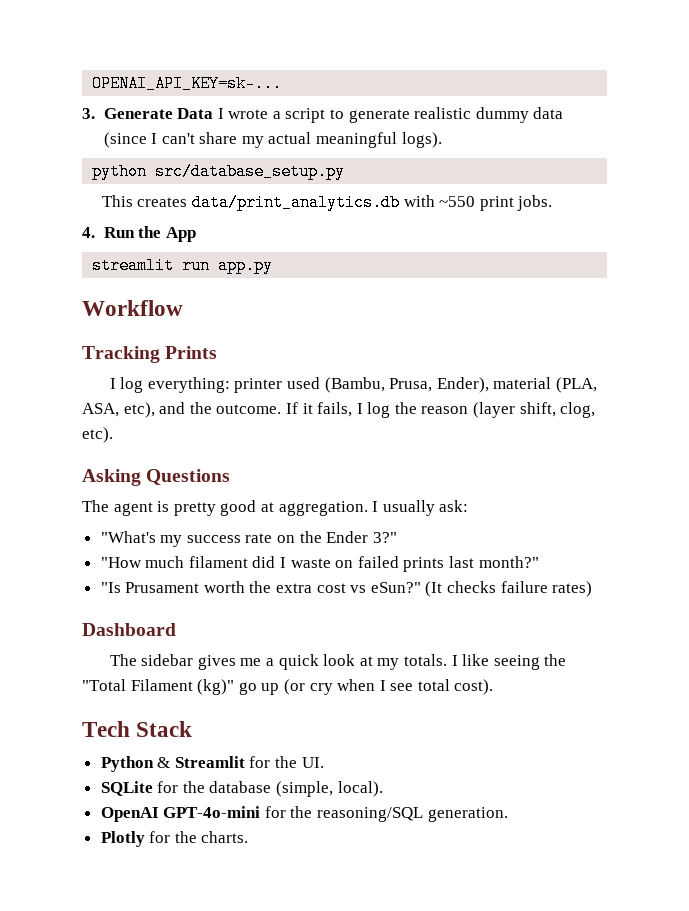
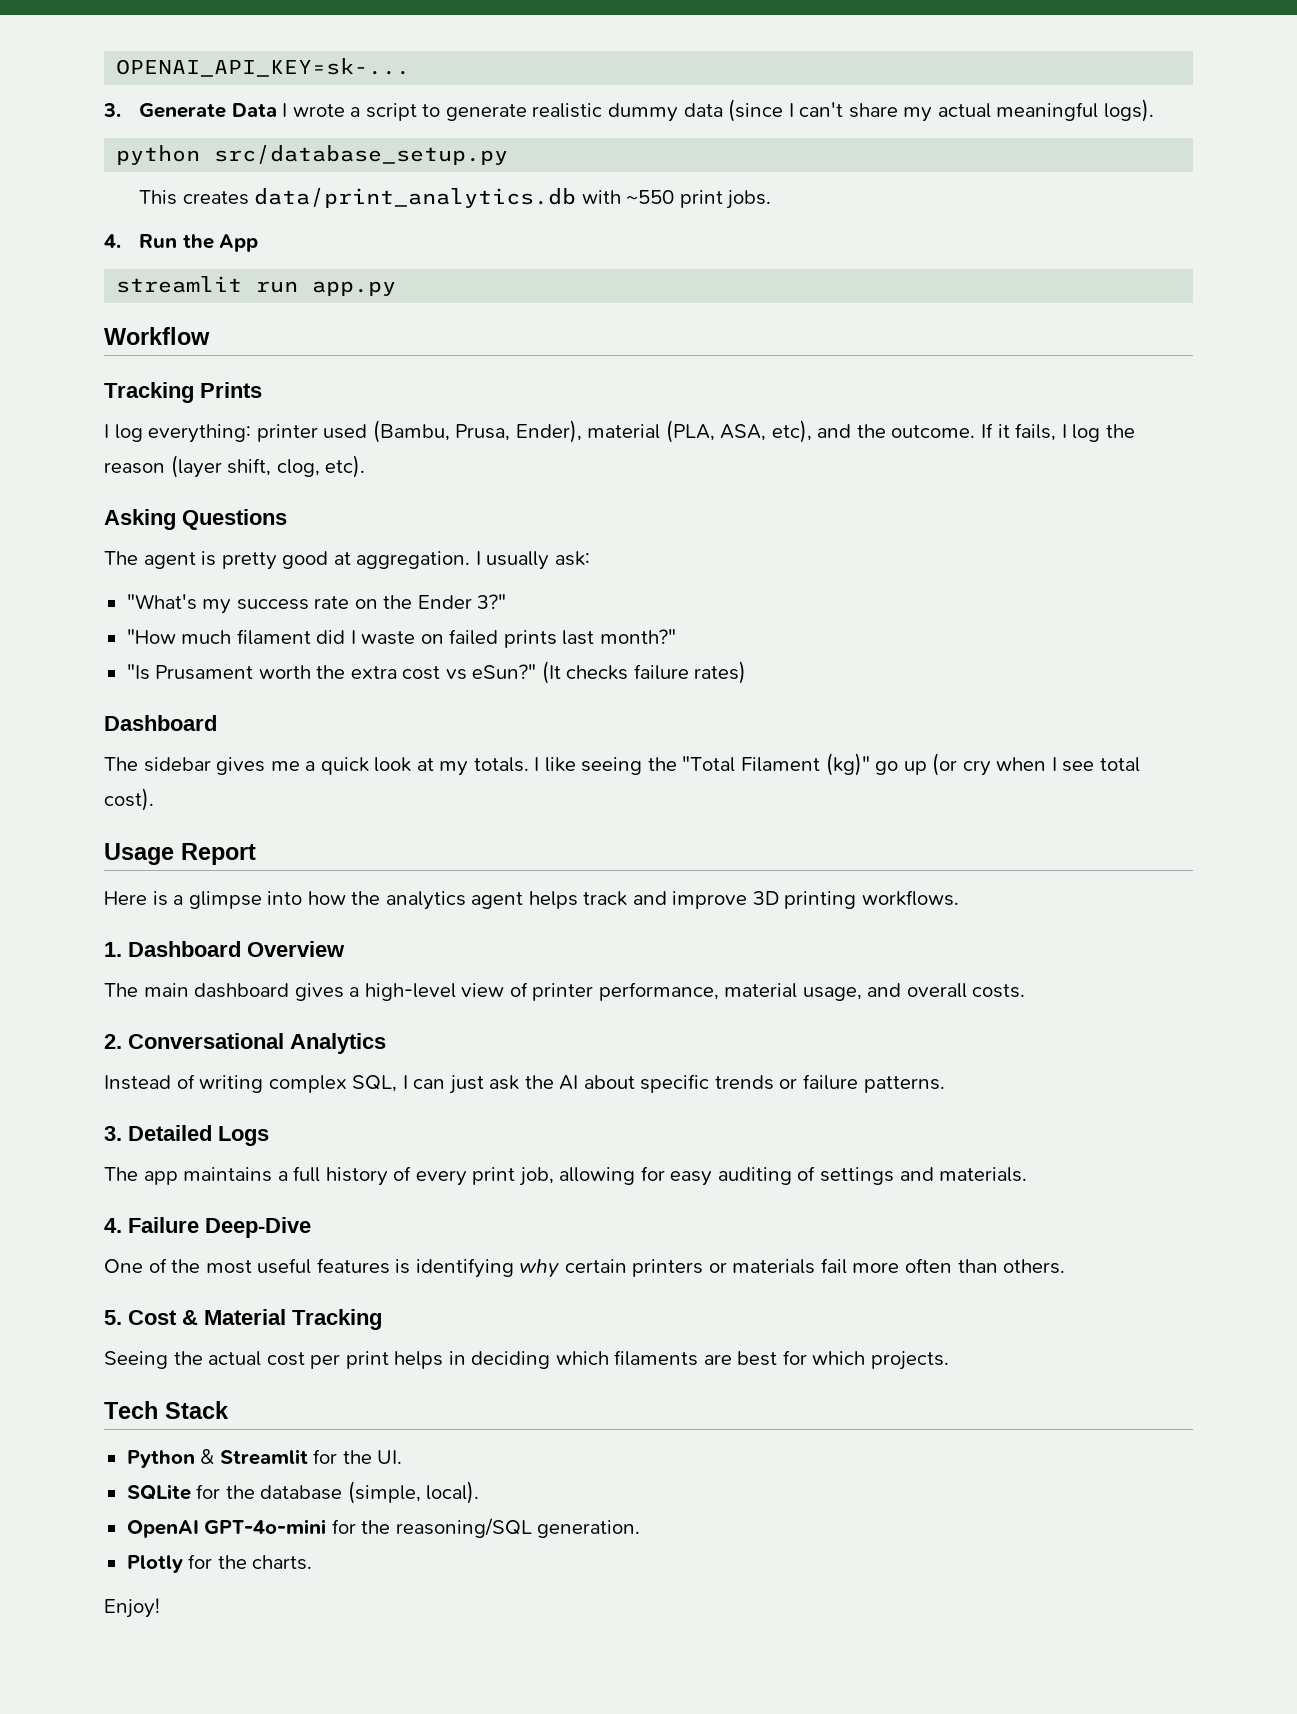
+ Usage Report
+ Here is a glimpse into how the analytics agent helps track and improve 3D printing workflows.
+ 1. Dashboard Overview
+ The main dashboard gives a high-level view of printer performance, material usage, and overall costs.
+ 2. Conversational Analytics
+ Instead of writing complex SQL, I can just ask the AI about specific trends or failure patterns.
+ 3. Detailed Logs
+ The app maintains a full history of every print job, allowing for easy auditing of settings and materials.
+ 4. Failure Deep-Dive
+ One of the most useful features is identifying why certain printers or materials fail more often than others.
+ 5. Cost & Material Tracking
+ Seeing the actual cost per print helps in deciding which filaments are best for which projects.
+ Enjoy!

